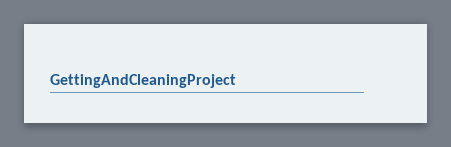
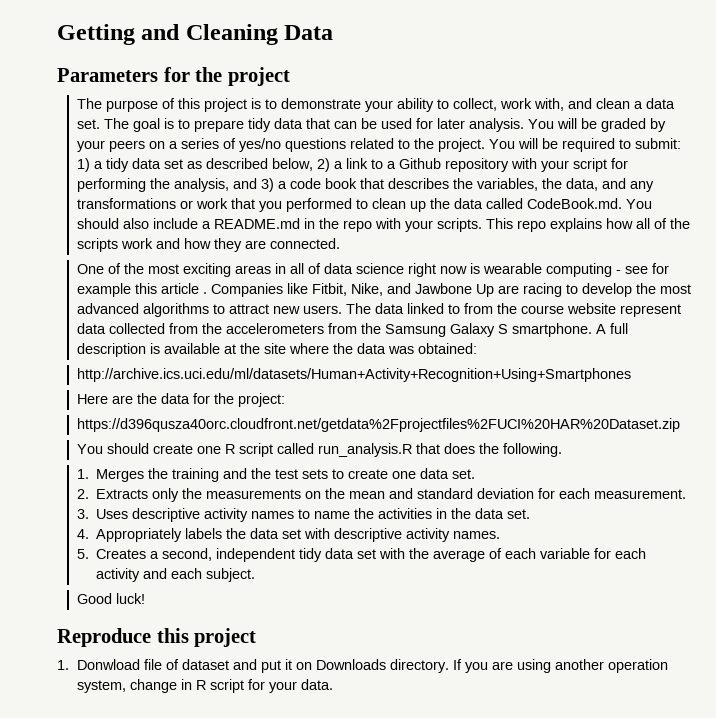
- GettingAndCleaningProject
+ Getting and Cleaning Data
+ Parameters for the project
+ The purpose of this project is to demonstrate your ability to collect, work with, and clean a data set. The goal is to prepare tidy data that can be used for later analysis. You will be graded by your peers on a series of yes/no questions related to the project. You will be required to submit: 1) a tidy data set as described below, 2) a link to a Github repository with your script for performing the analysis, and 3) a code book that describes the variables, the data, and any transformations or work that you performed to clean up the data called CodeBook.md. You should also include a README.md in the repo with your scripts. This repo explains how all of the scripts work and how they are connected.
+ One of the most exciting areas in all of data science right now is wearable computing - see for example this article . Companies like Fitbit, Nike, and Jawbone Up are racing to develop the most advanced algorithms to attract new users. The data linked to from the course website represent data collected from the accelerometers from the Samsung Galaxy S smartphone. A full description is available at the site where the data was obtained:
+ http://archive.ics.uci.edu/ml/datasets/Human+Activity+Recognition+Using+Smartphones
+ Here are the data for the project:
+ https://d396qusza40orc.cloudfront.net/getdata%2Fprojectfiles%2FUCI%20HAR%20Dataset.zip
+ You should create one R script called run_analysis.R that does the following.
+ 1. Merges the training and the test sets to create one data set.
+ 2. Extracts only the measurements on the mean and standard deviation for each measurement.
+ 3. Uses descriptive activity names to name the activities in the data set.
+ 4. Appropriately labels the data set with descriptive activity names.
+ 5. Creates a second, independent tidy data set with the average of each variable for each activity and each subject.
+ Good luck!
+ Reproduce this project
+ 1. Donwload file of dataset and put it on Downloads directory. If you are using another operation system, change in R script for your data.

